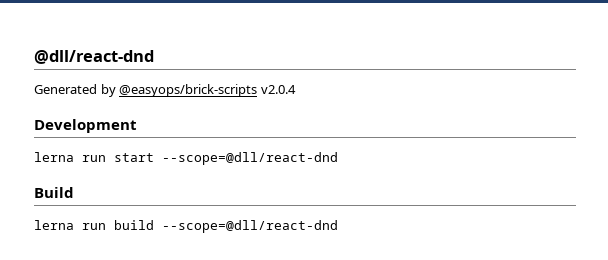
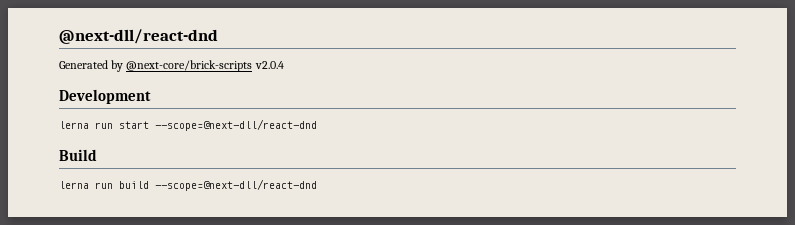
- @dll/react-dnd
+ @next-dll/react-dnd
- Generated by @easyops/brick-scripts v2.0.4
+ Generated by @next-core/brick-scripts v2.0.4
- lerna run start --scope=@dll/react-dnd
+ lerna run start --scope=@next-dll/react-dnd
- lerna run build --scope=@dll/react-dnd
+ lerna run build --scope=@next-dll/react-dnd

